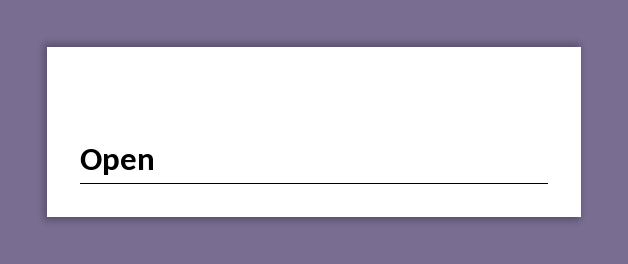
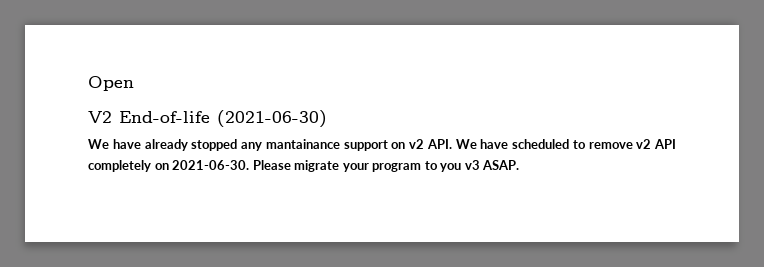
+ V2 End-of-life (2021-06-30)
+ We have already stopped any mantainance support on v2 API. We have scheduled to remove v2 API completely on 2021-06-30. Please migrate your program to you v3 ASAP.

